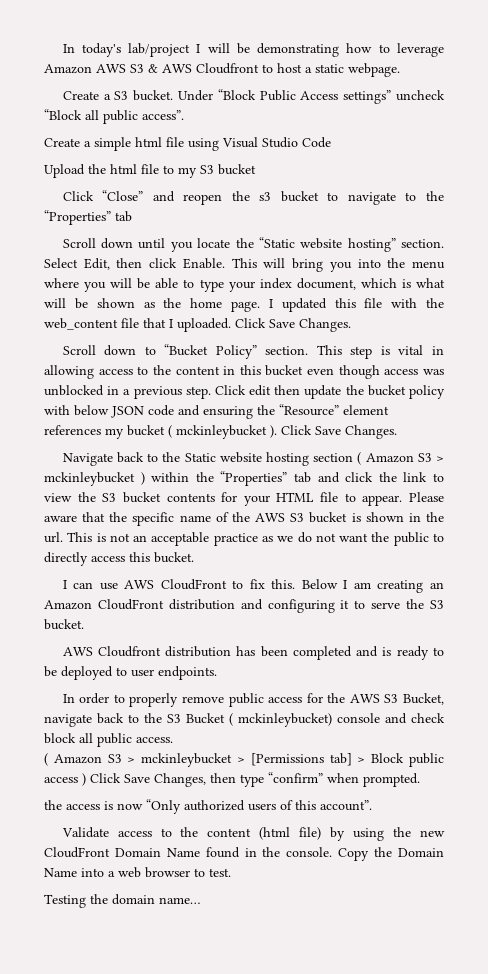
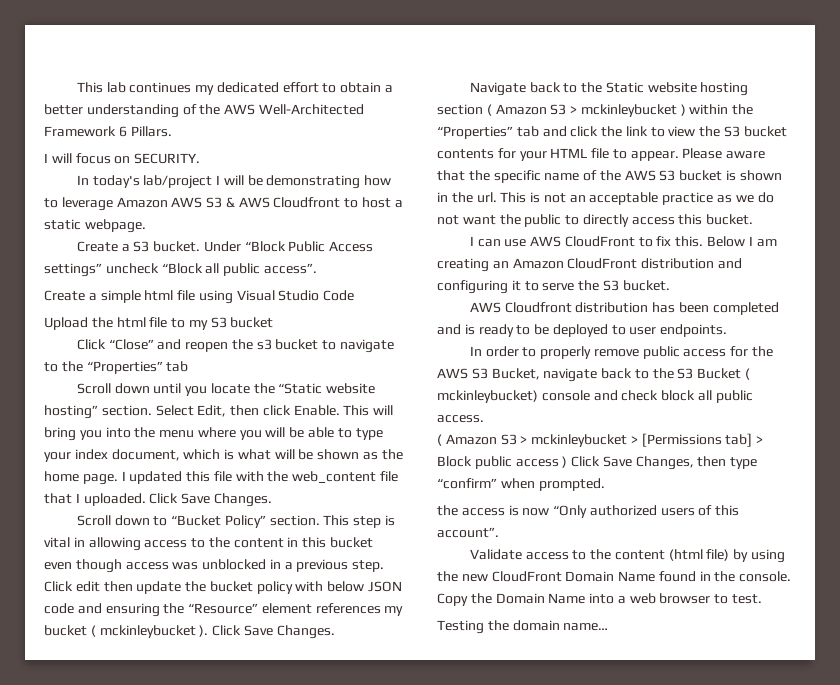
+ This lab continues my dedicated effort to obtain a better understanding of the AWS Well-Architected Framework 6 Pillars.
+ I will focus on SECURITY.

